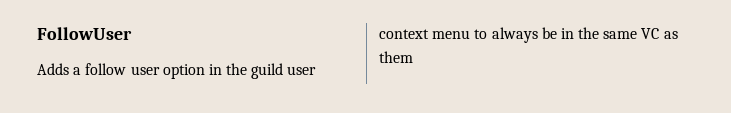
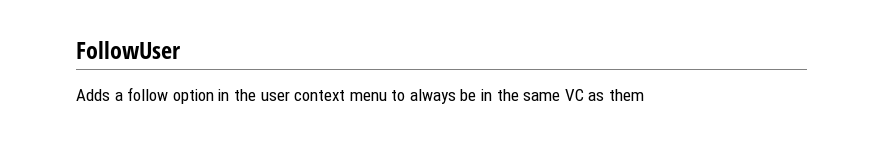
- Adds a follow user option in the guild user context menu to always be in the same VC as them
+ Adds a follow option in the user context menu to always be in the same VC as them

